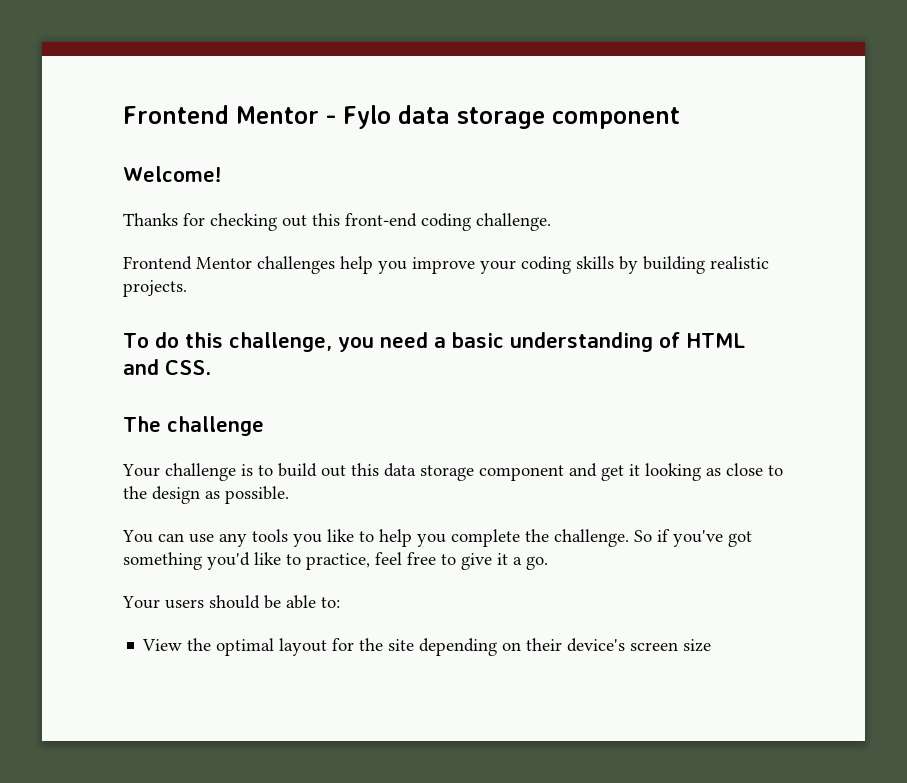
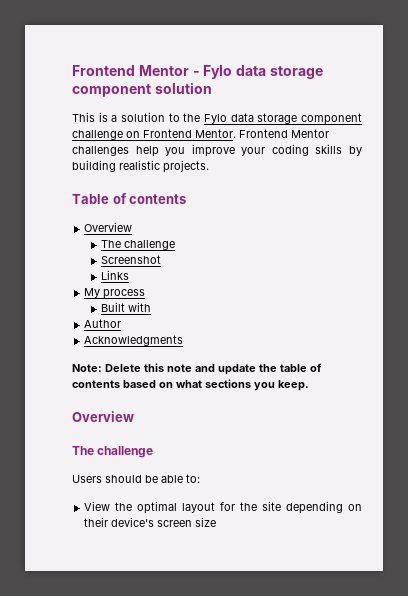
- Frontend Mentor - Fylo data storage component
- Welcome!
- Thanks for checking out this front-end coding challenge.
- Frontend Mentor challenges help you improve your coding skills by building realistic projects.
+ Frontend Mentor - Fylo data storage component solution
+ This is a solution to the Fylo data storage component challenge on Frontend Mentor. Frontend Mentor challenges help you improve your coding skills by building realistic projects.
- To do this challenge, you need a basic understanding of HTML and CSS.
+ Table of contents
+ Overview
  The challenge
- Your challenge is to build out this data storage component and get it looking as close to the design as possible.
- You can use any tools you like to help you complete the challenge. So if you've got something you'd like to practice, feel free to give it a go.
- Your users should be able to:
+ Screenshot
+ Links
+ My process
+ Built with
+ Author
+ Acknowledgments
+ Note: Delete this note and update the table of contents based on what sections you keep.
+ Overview
+ The challenge
+ Users should be able to:

